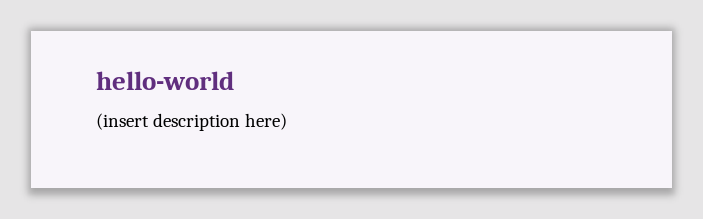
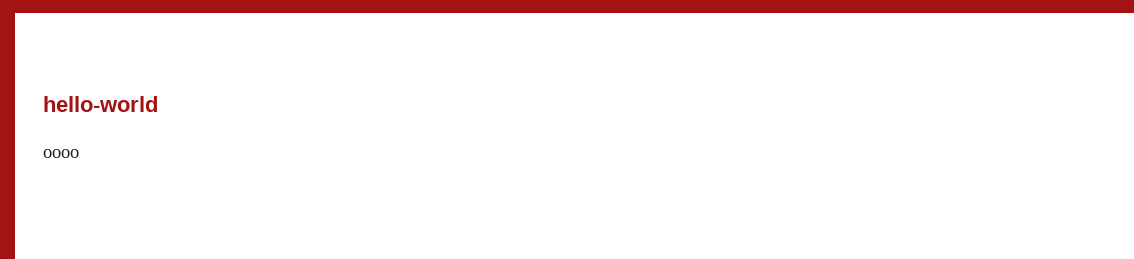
- (insert description here)
+ oooo

